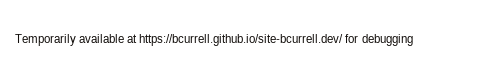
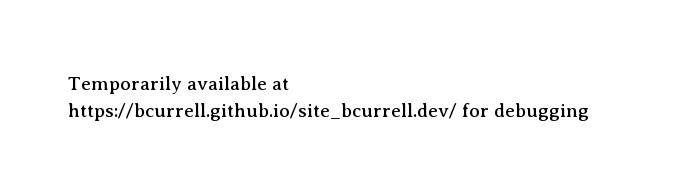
- Temporarily available at https://bcurrell.github.io/site-bcurrell.dev/ for debugging
+ Temporarily available at https://bcurrell.github.io/site_bcurrell.dev/ for debugging

